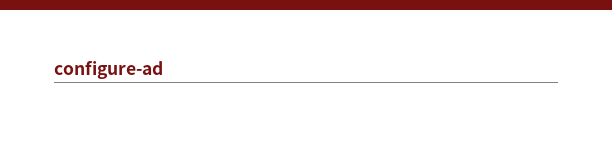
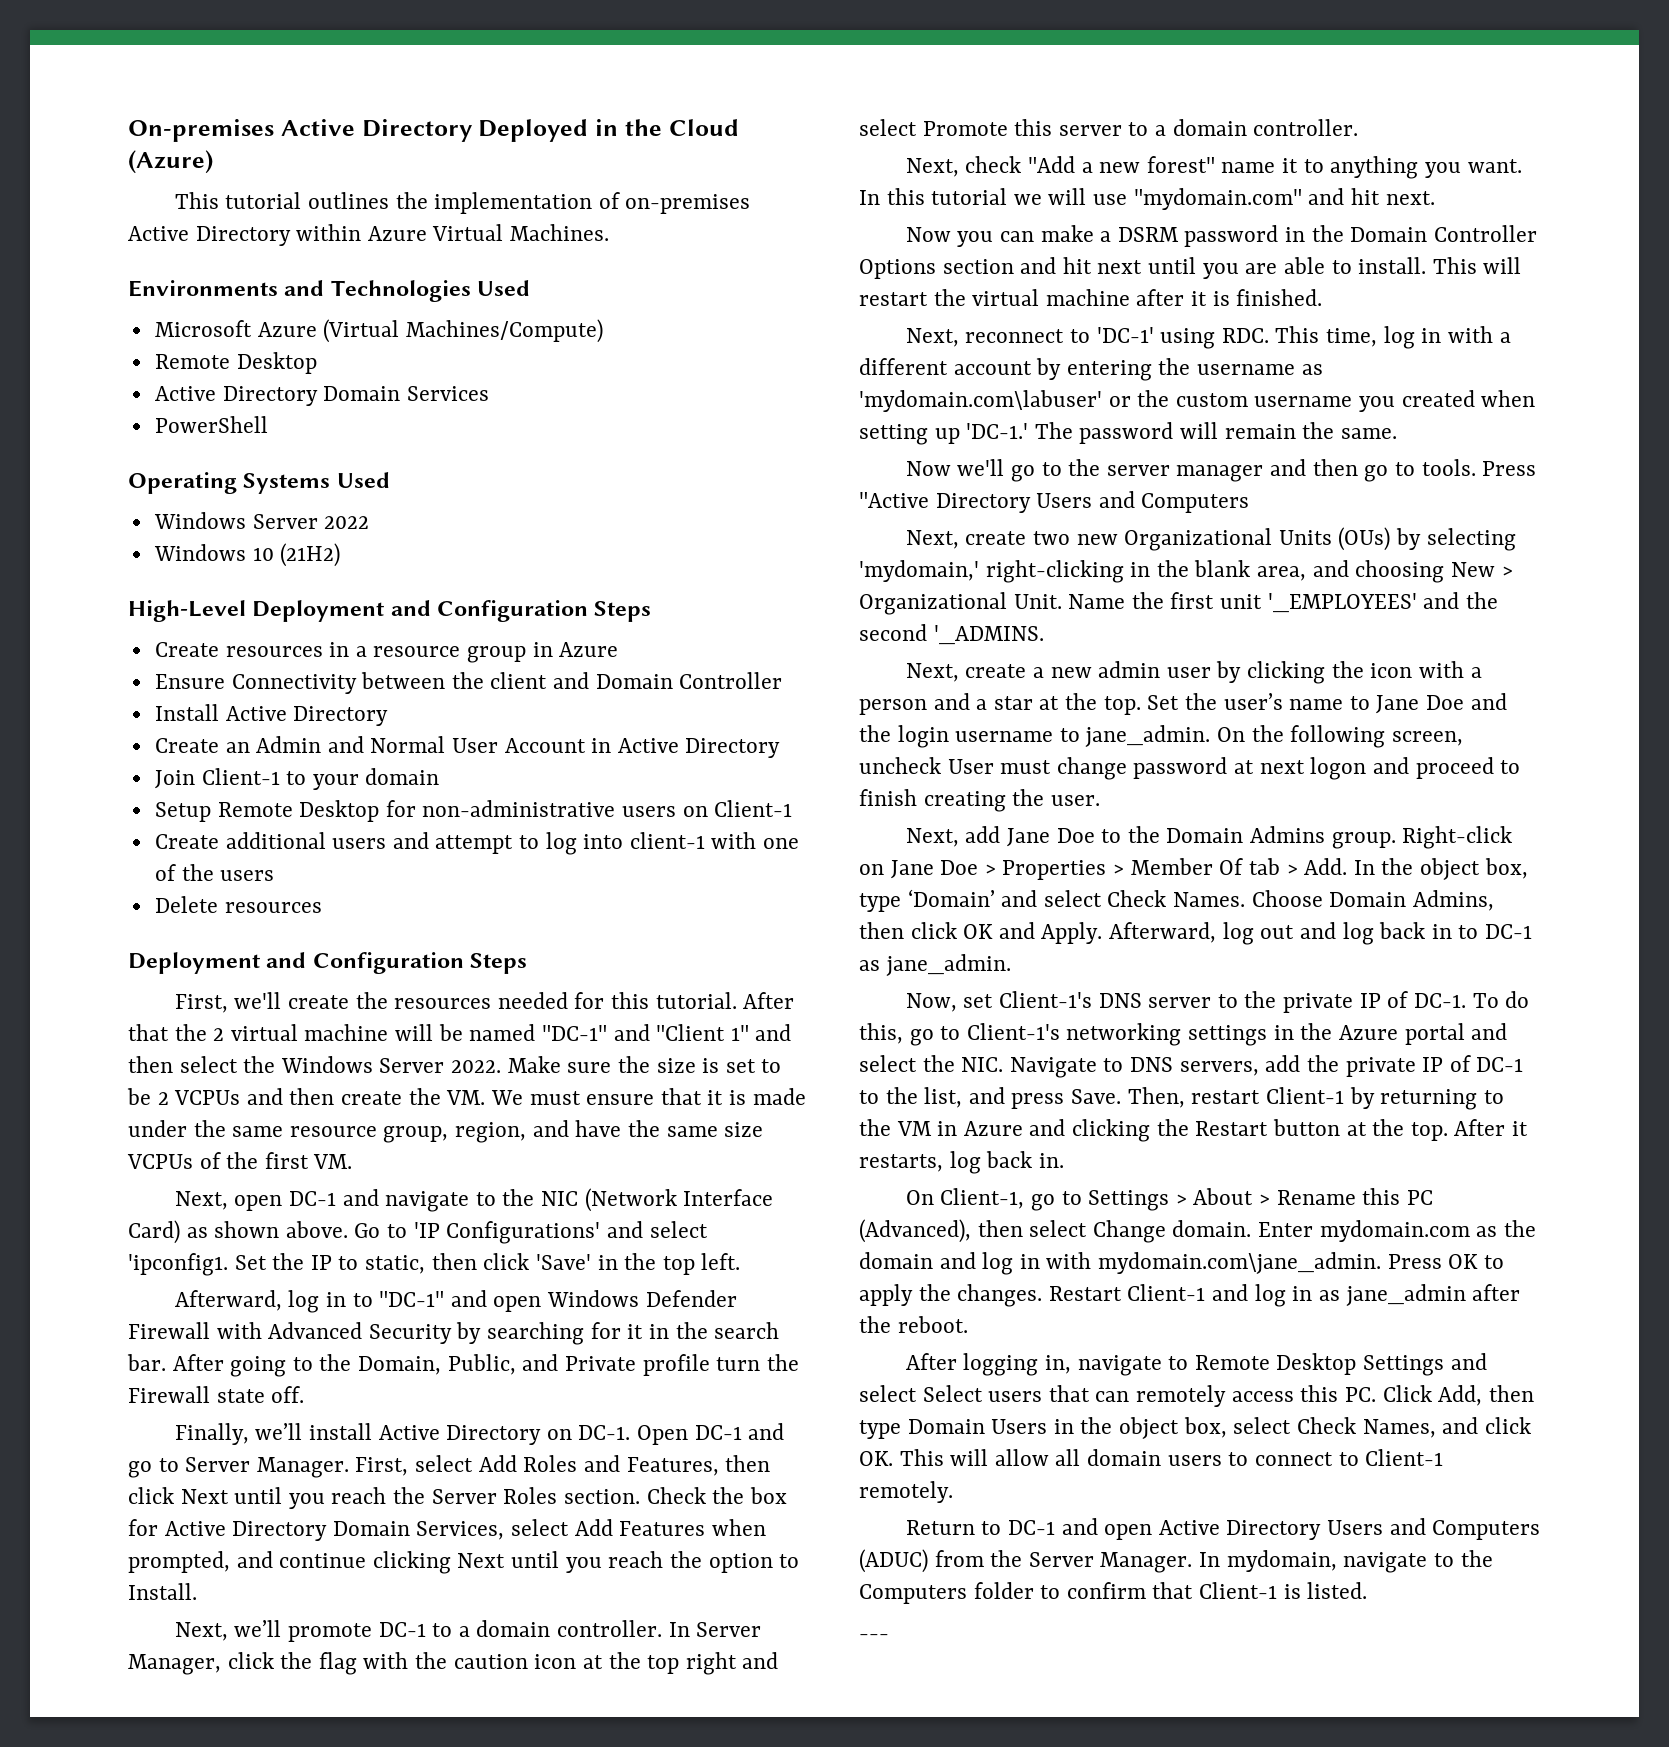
- configure-ad
+ On-premises Active Directory Deployed in the Cloud (Azure)
+ This tutorial outlines the implementation of on-premises Active Directory within Azure Virtual Machines.
+ Environments and Technologies Used
+ Microsoft Azure (Virtual Machines/Compute)
+ Remote Desktop
+ Active Directory Domain Services
+ PowerShell
+ Operating Systems Used
+ Windows Server 2022
+ Windows 10 (21H2)
+ High-Level Deployment and Configuration Steps
+ Create resources in a resource group in Azure
+ Ensure Connectivity between the client and Domain Controller
+ Install Active Directory
+ Create an Admin and Normal User Account in Active Directory
+ Join Client-1 to your domain
+ Setup Remote Desktop for non-administrative users on Client-1
+ Create additional users and attempt to log into client-1 with one of the users
+ Delete resources
+ Deployment and Configuration Steps
+ First, we'll create the resources needed for this tutorial. After that the 2 virtual machine will be named "DC-1" and "Client 1" and then select the Windows Server 2022. Make sure the size is set to be 2 VCPUs and then create the VM. We must ensure that it is made under the same resource group, region, and have the same size VCPUs of the first VM.
+ Next, open DC-1 and navigate to the NIC (Network Interface Card) as shown above. Go to 'IP Configurations' and select 'ipconfig1. Set the IP to static, then click 'Save' in the top left.
+ Afterward, log in to "DC-1" and open Windows Defender Firewall with Advanced Security by searching for it in the search bar. After going to the Domain, Public, and Private profile turn the Firewall state off.
+ Finally, we’ll install Active Directory on DC-1. Open DC-1 and go to Server Manager. First, select Add Roles and Features, then click Next until you reach the Server Roles section. Check the box for Active Directory Domain Services, select Add Features when prompted, and continue clicking Next until you reach the option to Install.
+ Next, we’ll promote DC-1 to a domain controller. In Server Manager, click the flag with the caution icon at the top right and select Promote this server to a domain controller.
+ Next, check "Add a new forest" name it to anything you want. In this tutorial we will use "mydomain.com" and hit next.
+ Now you can make a DSRM password in the Domain Controller Options section and hit next until you are able to install. This will restart the virtual machine after it is finished.
+ Next, reconnect to 'DC-1' using RDC. This time, log in with a different account by entering the username as 'mydomain.com\labuser' or the custom username you created when setting up 'DC-1.' The password will remain the same.
+ Now we'll go to the server manager and then go to tools. Press "Active Directory Users and Computers
+ Next, create two new Organizational Units (OUs) by selecting 'mydomain,' right-clicking in the blank area, and choosing New > Organizational Unit. Name the first unit '_EMPLOYEES' and the second '_ADMINS.
+ Next, create a new admin user by clicking the icon with a person and a star at the top. Set the user’s name to Jane Doe and the login username to jane_admin. On the following screen, uncheck User must change password at next logon and proceed to finish creating the user.
+ Next, add Jane Doe to the Domain Admins group. Right-click on Jane Doe > Properties > Member Of tab > Add. In the object box, type ‘Domain’ and select Check Names. Choose Domain Admins, then click OK and Apply. Afterward, log out and log back in to DC-1 as jane_admin.
+ Now, set Client-1's DNS server to the private IP of DC-1. To do this, go to Client-1's networking settings in the Azure portal and select the NIC. Navigate to DNS servers, add the private IP of DC-1 to the list, and press Save. Then, restart Client-1 by returning to the VM in Azure and clicking the Restart button at the top. After it restarts, log back in.
+ On Client-1, go to Settings > About > Rename this PC (Advanced), then select Change domain. Enter mydomain.com as the domain and log in with mydomain.com\jane_admin. Press OK to apply the changes. Restart Client-1 and log in as jane_admin after the reboot.
+ After logging in, navigate to Remote Desktop Settings and select Select users that can remotely access this PC. Click Add, then type Domain Users in the object box, select Check Names, and click OK. This will allow all domain users to connect to Client-1 remotely.
+ Return to DC-1 and open Active Directory Users and Computers (ADUC) from the Server Manager. In mydomain, navigate to the Computers folder to confirm that Client-1 is listed.
+ ---

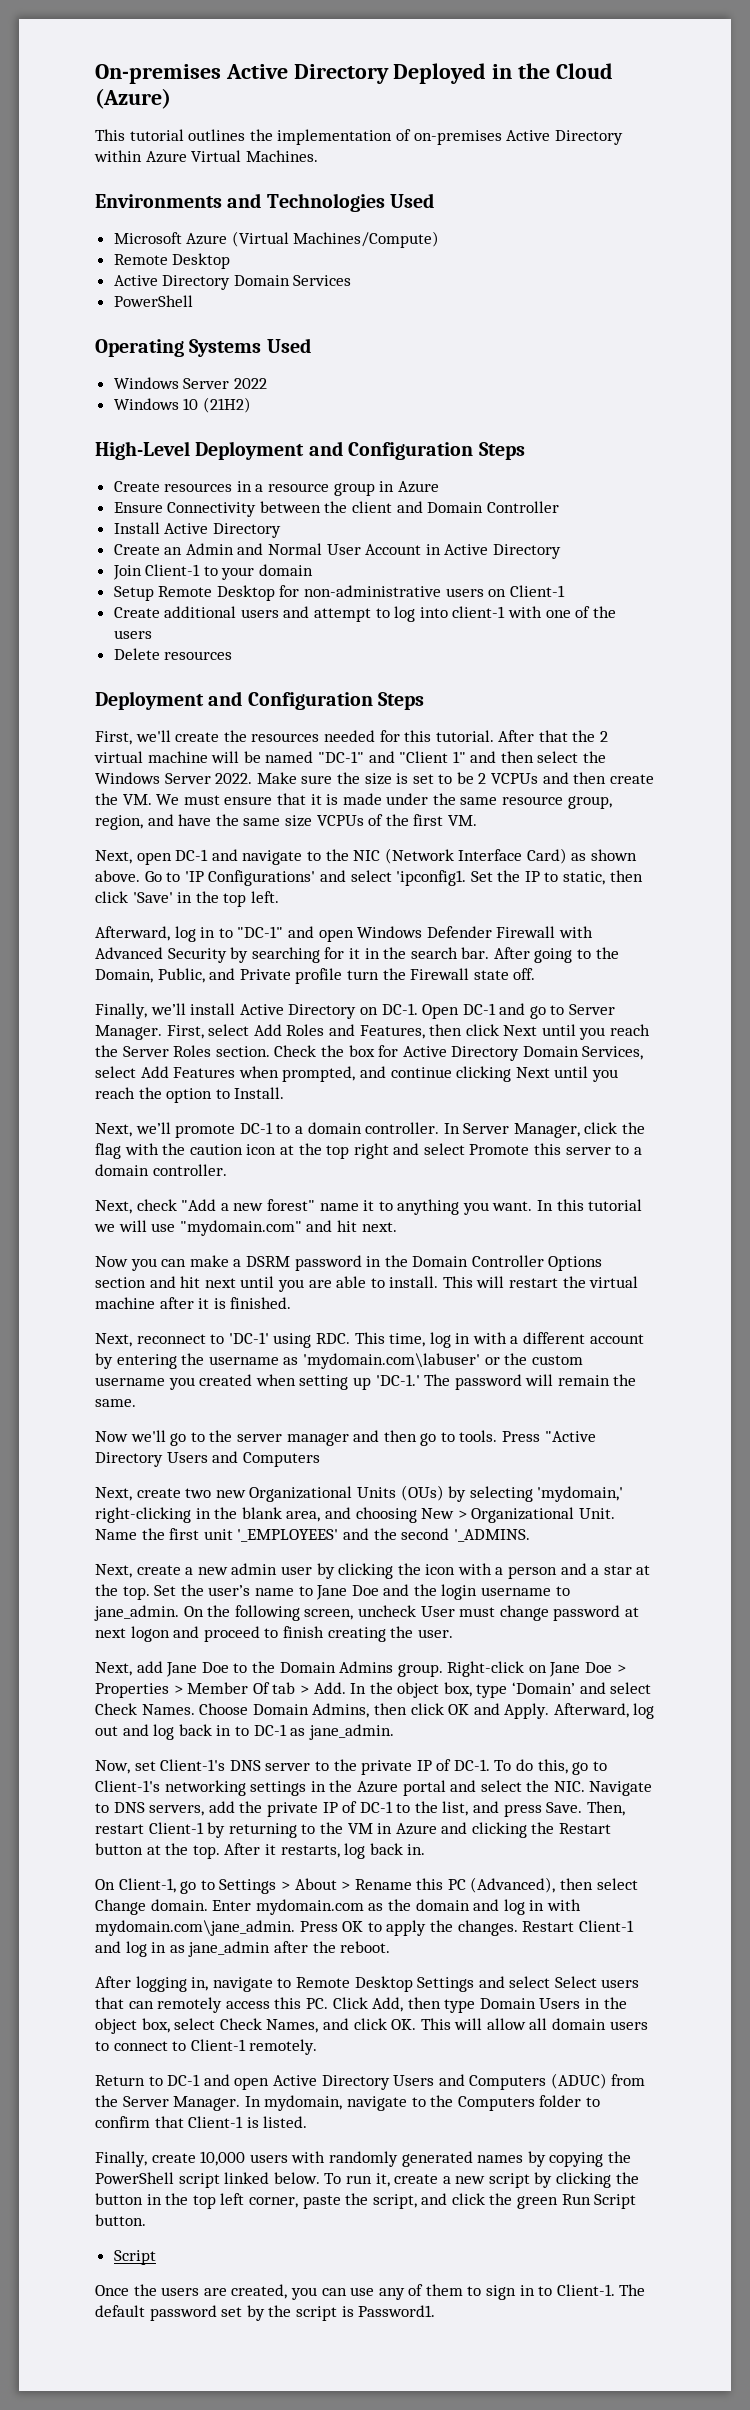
- ---
+ Finally, create 10,000 users with randomly generated names by copying the PowerShell script linked below. To run it, create a new script by clicking the button in the top left corner, paste the script, and click the green Run Script button.
+ Script
+ Once the users are created, you can use any of them to sign in to Client-1. The default password set by the script is Password1.

